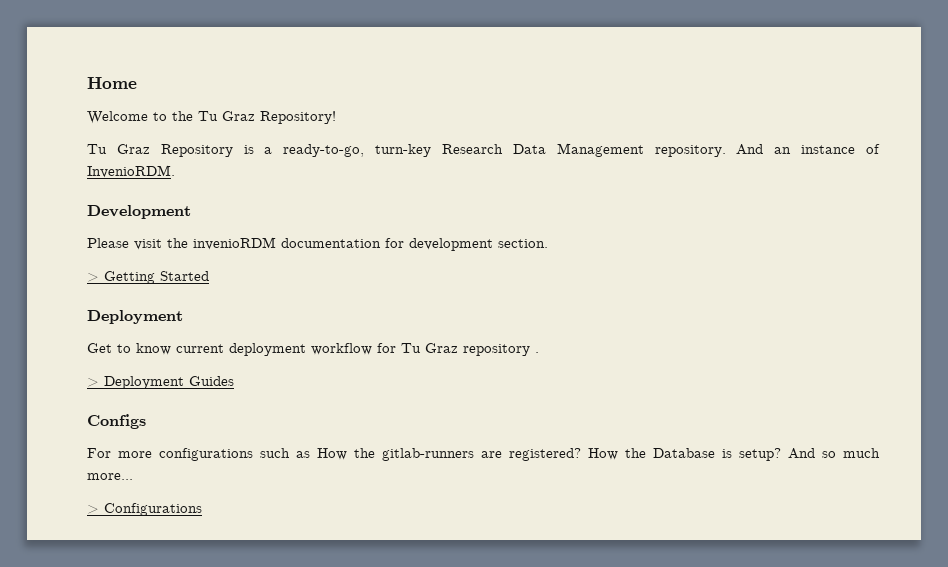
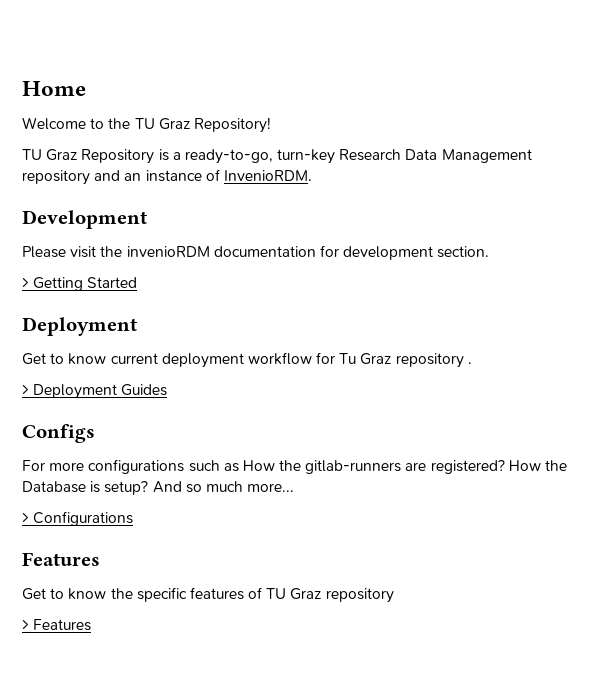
- Welcome to the Tu Graz Repository!
+ Welcome to the TU Graz Repository!
- Tu Graz Repository is a ready-to-go, turn-key Research Data Management repository. And an instance of InvenioRDM.
+ TU Graz Repository is a ready-to-go, turn-key Research Data Management repository and an instance of InvenioRDM.
  > Configurations
+ Features
+ Get to know the specific features of TU Graz repository
+ > Features

